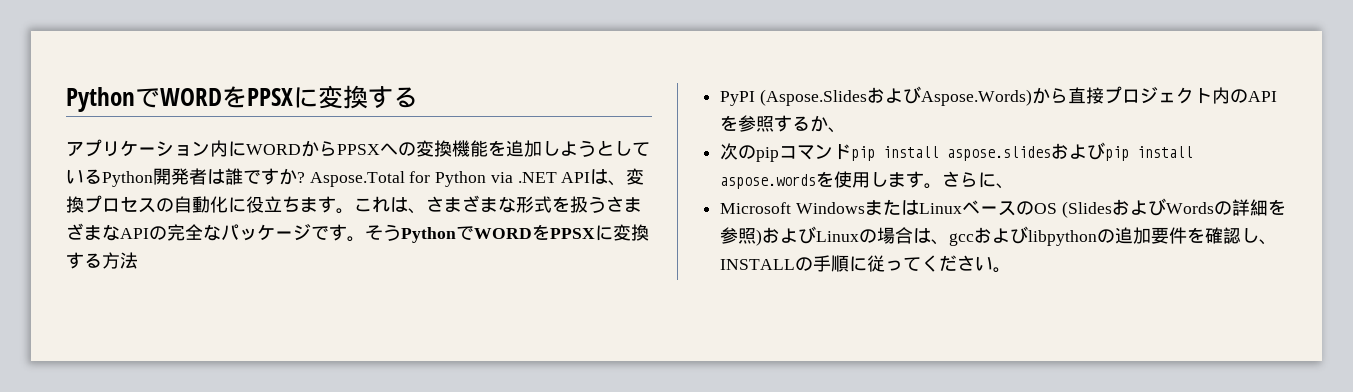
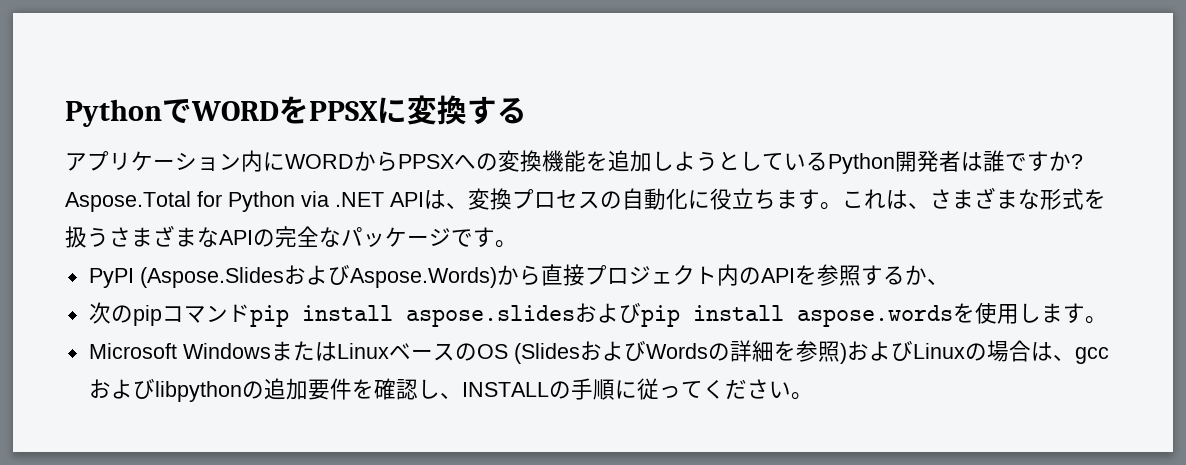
- そうPythonでWORDをPPSXに変換する方法
- さらに、

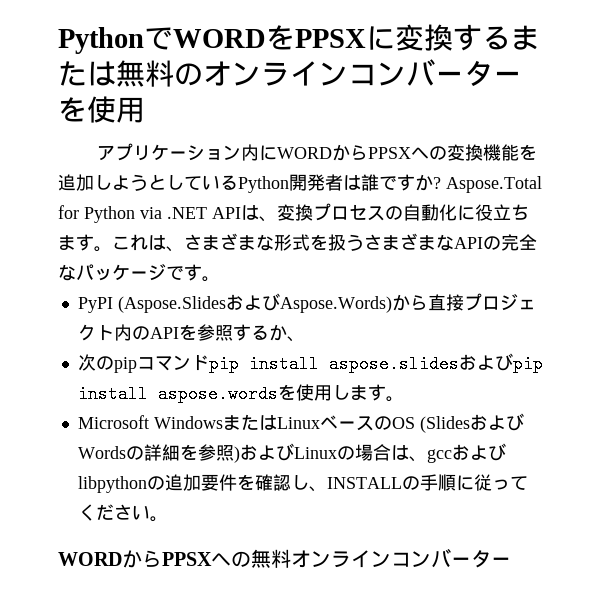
- PythonでWORDをPPSXに変換する
+ PythonでWORDをPPSXに変換するまたは無料のオンラインコンバーターを使用
+ WORDからPPSXへの無料オンラインコンバーター

